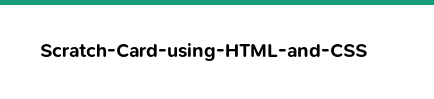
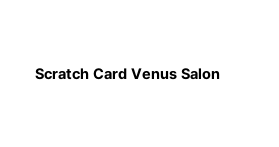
- Scratch-Card-using-HTML-and-CSS
+ Scratch Card Venus Salon

